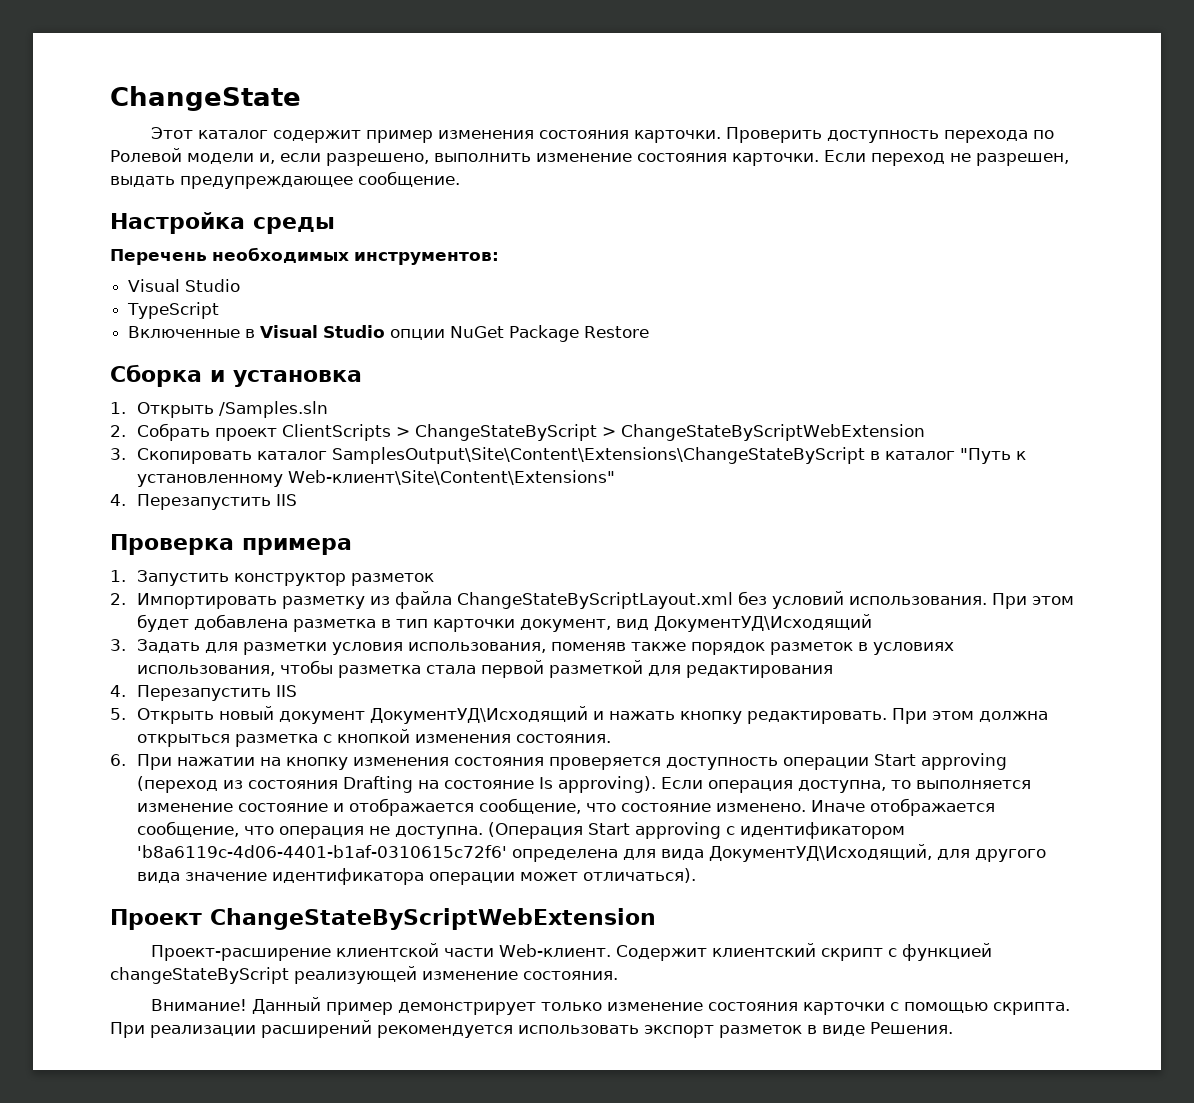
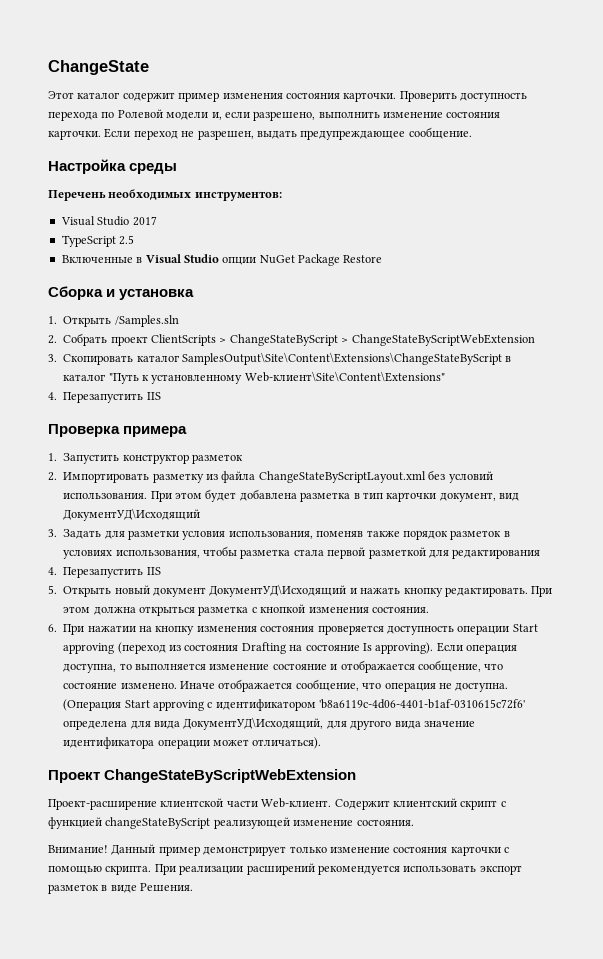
  Перечень необходимых инструментов:
- Visual Studio
+ Visual Studio 2017
- TypeScript
+ TypeScript 2.5

